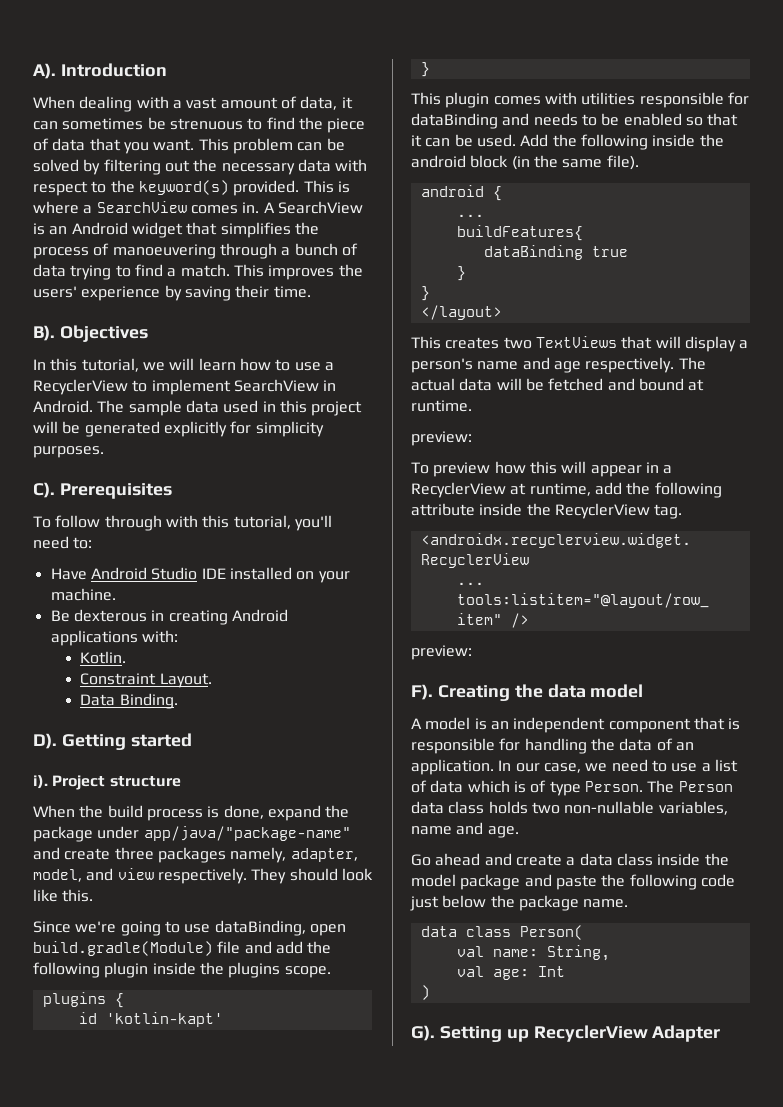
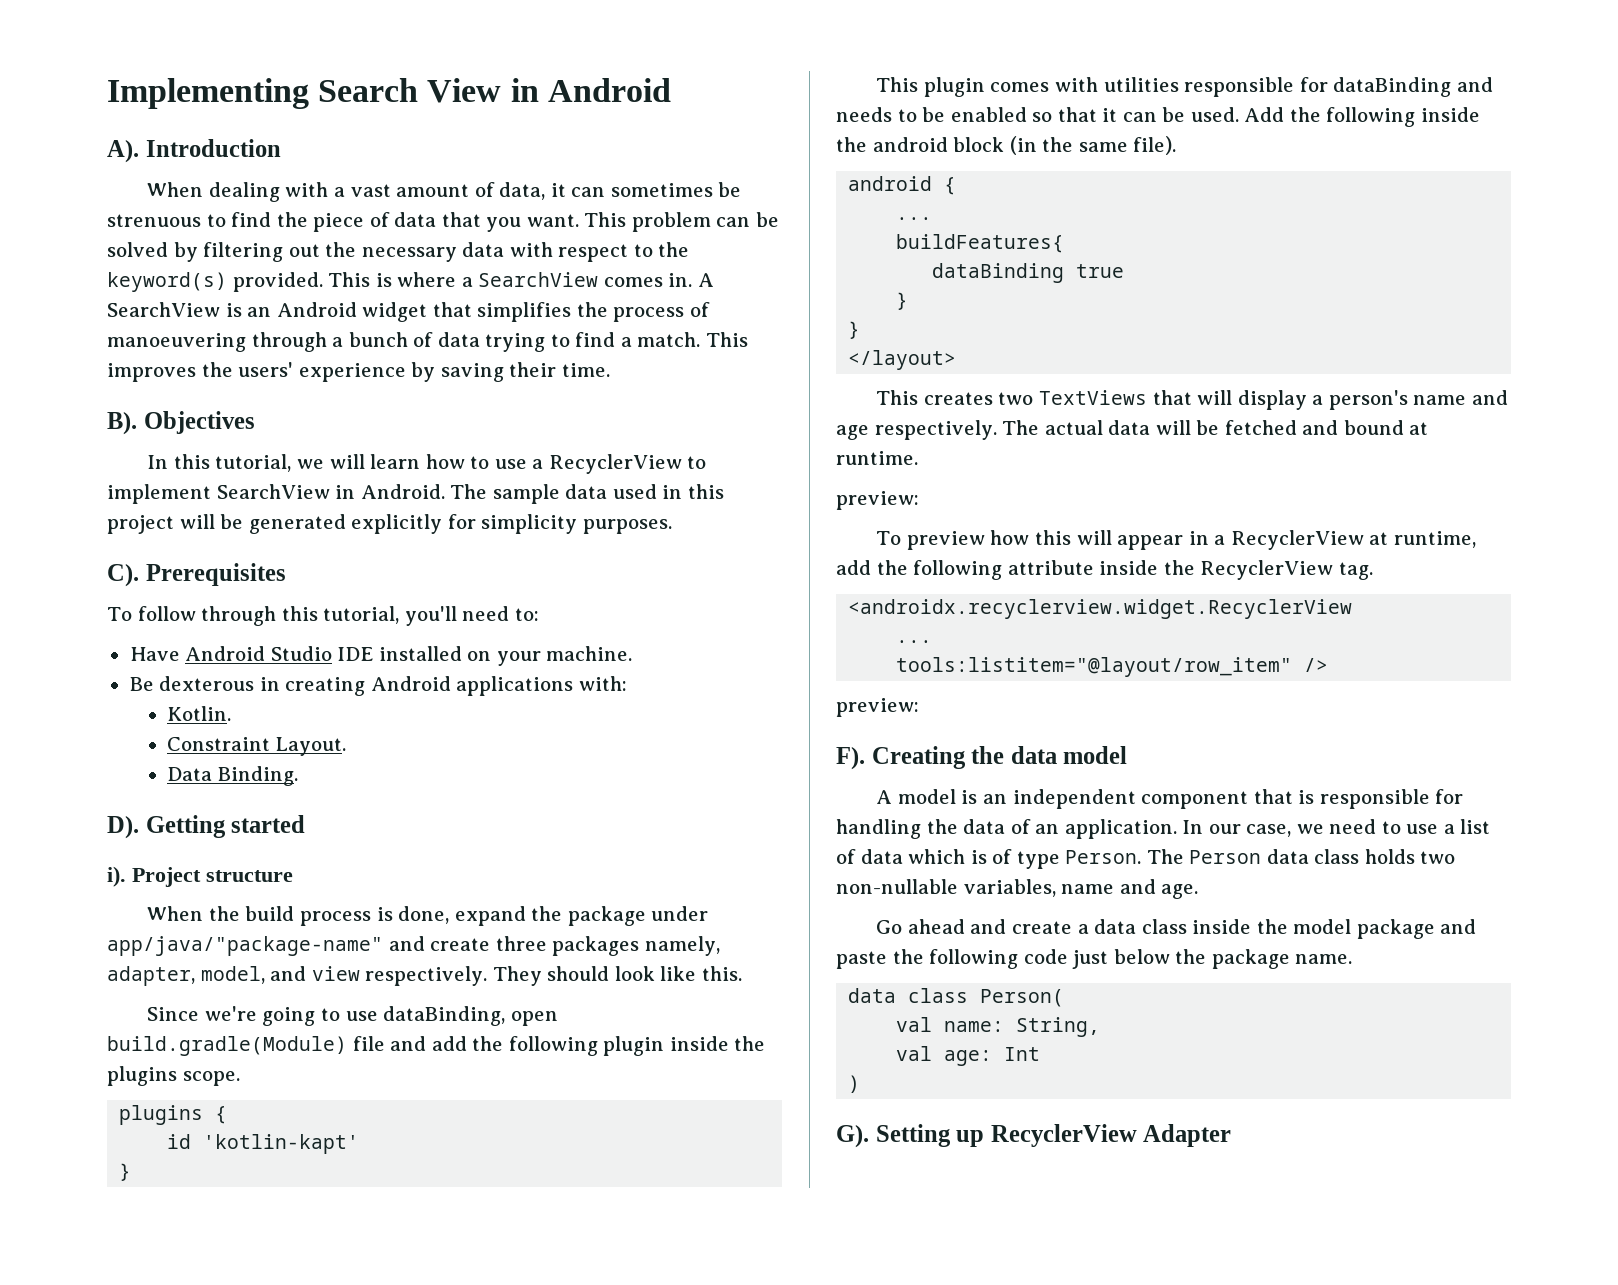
+ Implementing Search View in Android
- To follow through with this tutorial, you'll need to:
+ To follow through this tutorial, you'll need to:

